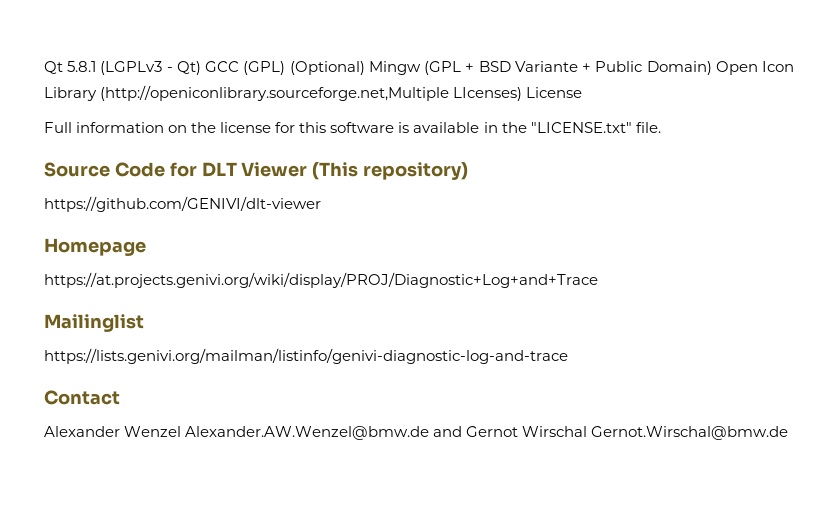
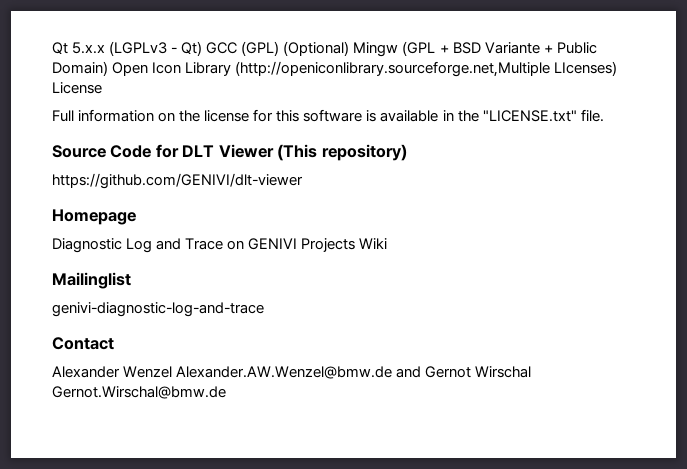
- Qt 5.8.1 (LGPLv3 - Qt) GCC (GPL) (Optional) Mingw (GPL + BSD Variante + Public Domain) Open Icon Library (http://openiconlibrary.sourceforge.net,Multiple LIcenses) License
+ Qt 5.x.x (LGPLv3 - Qt) GCC (GPL) (Optional) Mingw (GPL + BSD Variante + Public Domain) Open Icon Library (http://openiconlibrary.sourceforge.net,Multiple LIcenses) License
- https://at.projects.genivi.org/wiki/display/PROJ/Diagnostic+Log+and+Trace
+ Diagnostic Log and Trace on GENIVI Projects Wiki
- https://lists.genivi.org/mailman/listinfo/genivi-diagnostic-log-and-trace
+ genivi-diagnostic-log-and-trace

